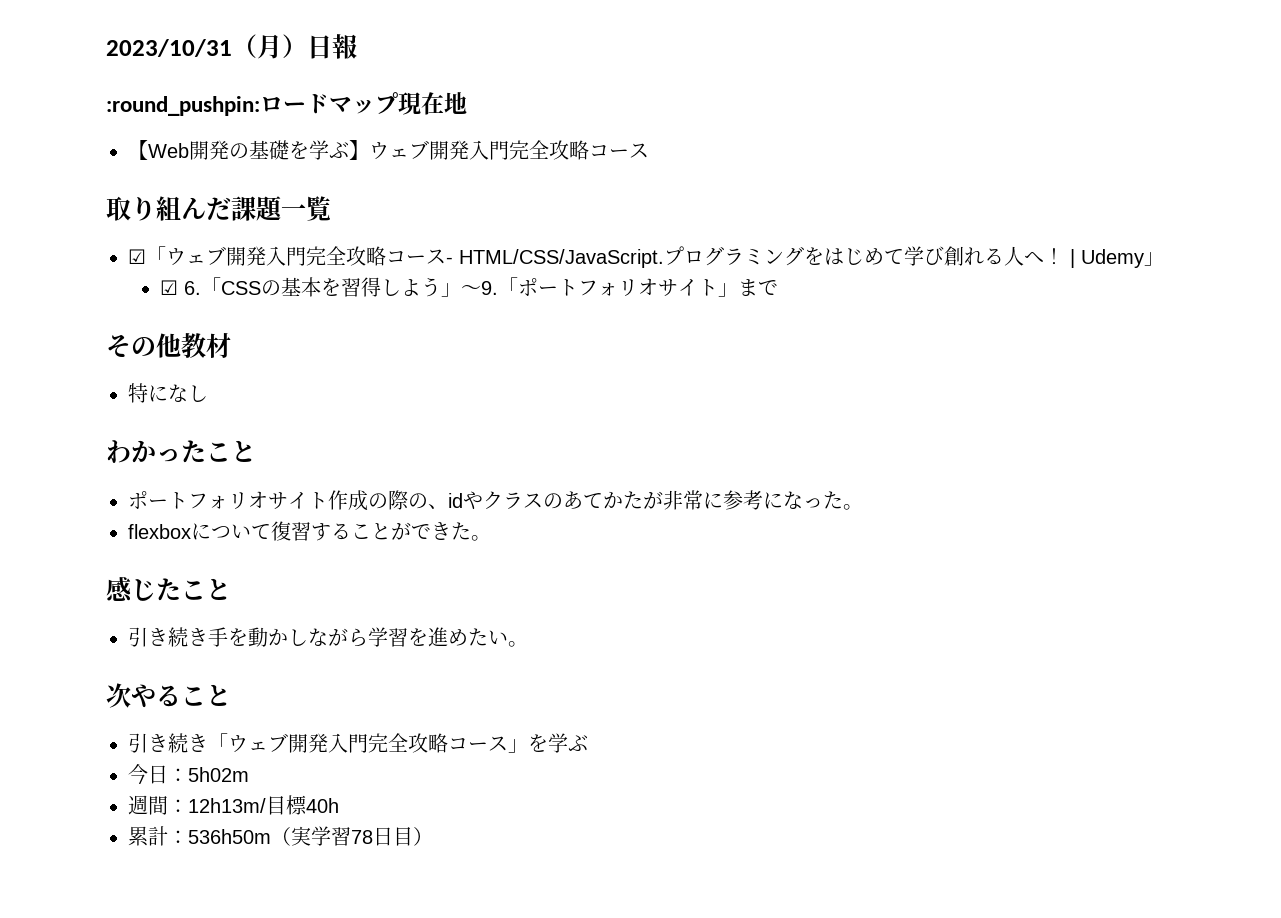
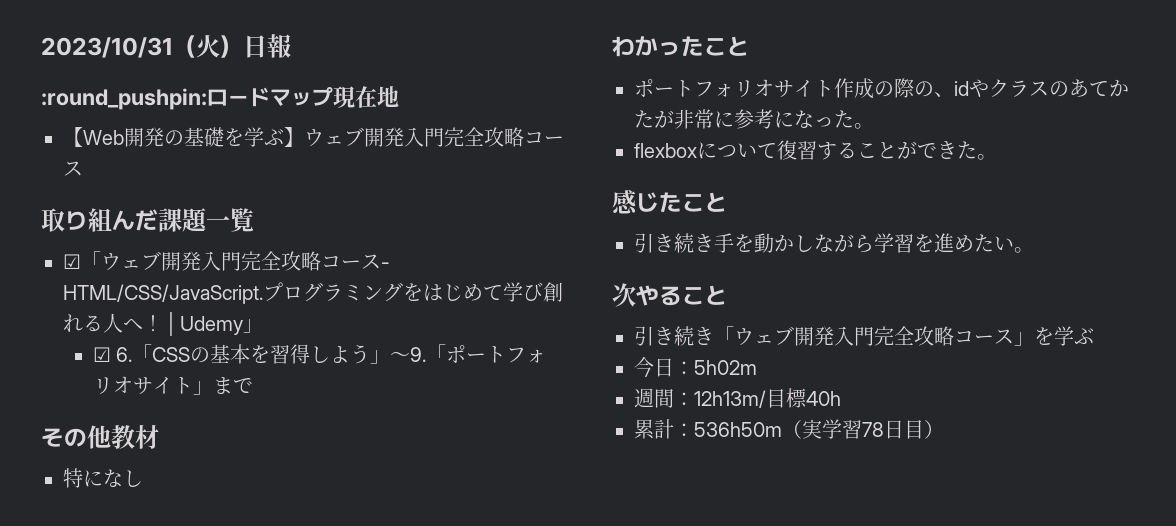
- 2023/10/31（月）日報
+ 2023/10/31（火）日報

